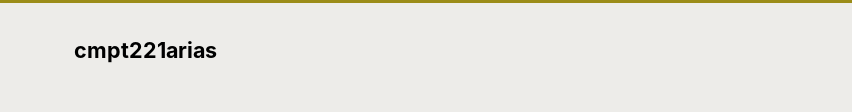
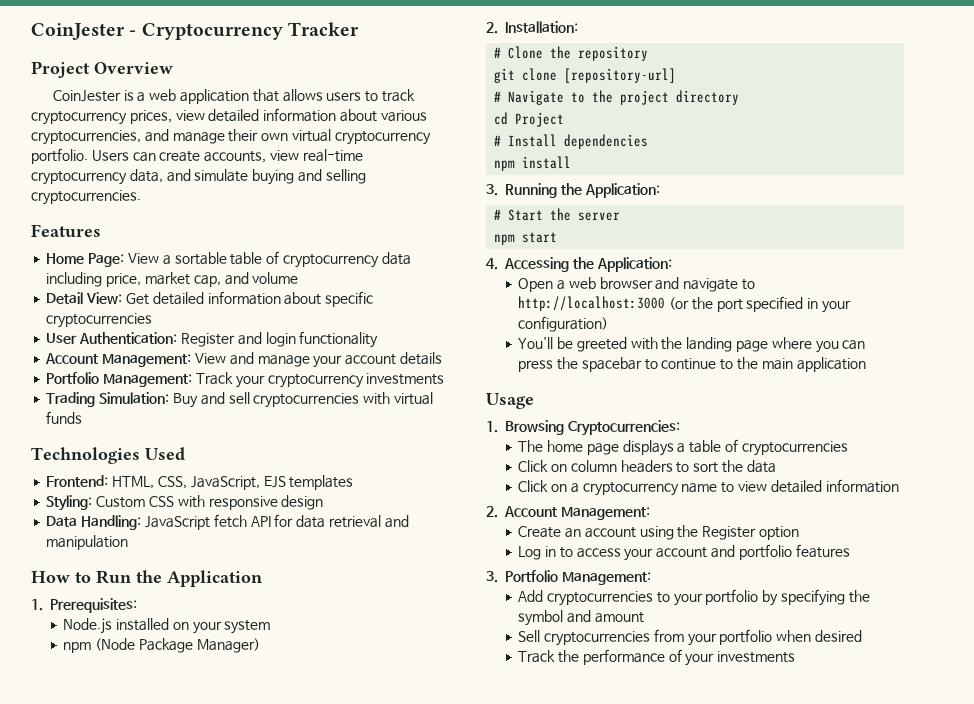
- cmpt221arias
+ CoinJester - Cryptocurrency Tracker
+ Project Overview
+ CoinJester is a web application that allows users to track cryptocurrency prices, view detailed information about various cryptocurrencies, and manage their own virtual cryptocurrency portfolio. Users can create accounts, view real-time cryptocurrency data, and simulate buying and selling cryptocurrencies.
+ Features
+ Home Page: View a sortable table of cryptocurrency data including price, market cap, and volume
+ Detail View: Get detailed information about specific cryptocurrencies
+ User Authentication: Register and login functionality
+ Account Management: View and manage your account details
+ Portfolio Management: Track your cryptocurrency investments
+ Trading Simulation: Buy and sell cryptocurrencies with virtual funds
+ Technologies Used
+ Frontend: HTML, CSS, JavaScript, EJS templates
+ Styling: Custom CSS with responsive design
+ Data Handling: JavaScript fetch API for data retrieval and manipulation
+ How to Run the Application
+ 1. Prerequisites:
+ Node.js installed on your system
+ npm (Node Package Manager)
+ 2. Installation:
+ # Clone the repository
+ git clone [repository-url]
+ # Navigate to the project directory
+ cd Project
+ # Install dependencies
+ npm install
+ 3. Running the Application:
+ # Start the server
+ npm start
+ 4. Accessing the Application:
+ Open a web browser and navigate to http://localhost:3000 (or the port specified in your configuration)
+ You'll be greeted with the landing page where you can press the spacebar to continue to the main application
+ Usage
+ 1. Browsing Cryptocurrencies:
+ The home page displays a table of cryptocurrencies
+ Click on column headers to sort the data
+ Click on a cryptocurrency name to view detailed information
+ 2. Account Management:
+ Create an account using the Register option
+ Log in to access your account and portfolio features
+ 3. Portfolio Management:
+ Add cryptocurrencies to your portfolio by specifying the symbol and amount
+ Sell cryptocurrencies from your portfolio when desired
+ Track the performance of your investments

